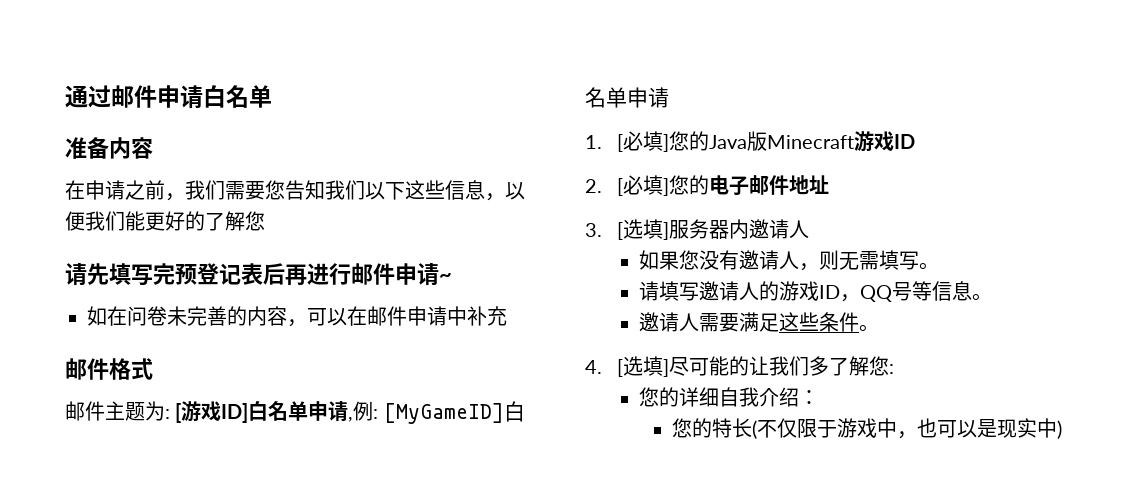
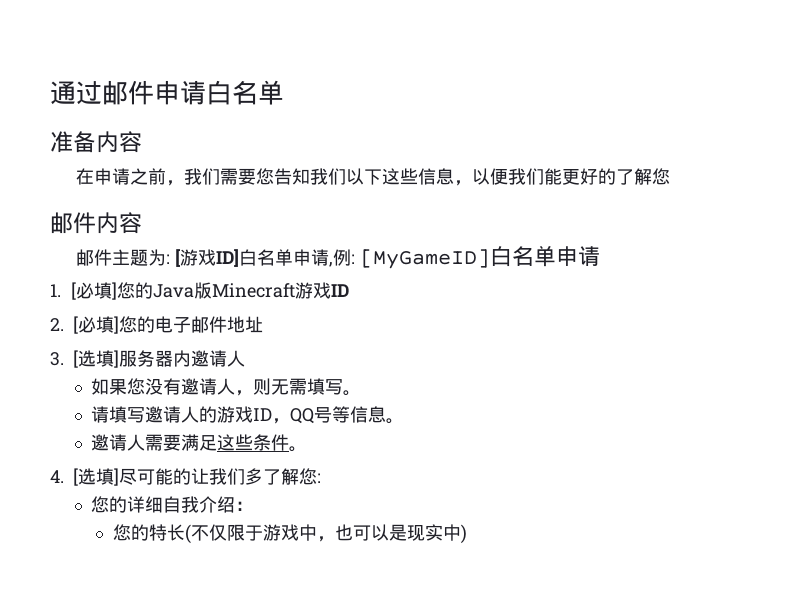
- 请先填写完预登记表后再进行邮件申请~
- 如在问卷未完善的内容，可以在邮件申请中补充
- 邮件格式
+ 邮件内容

